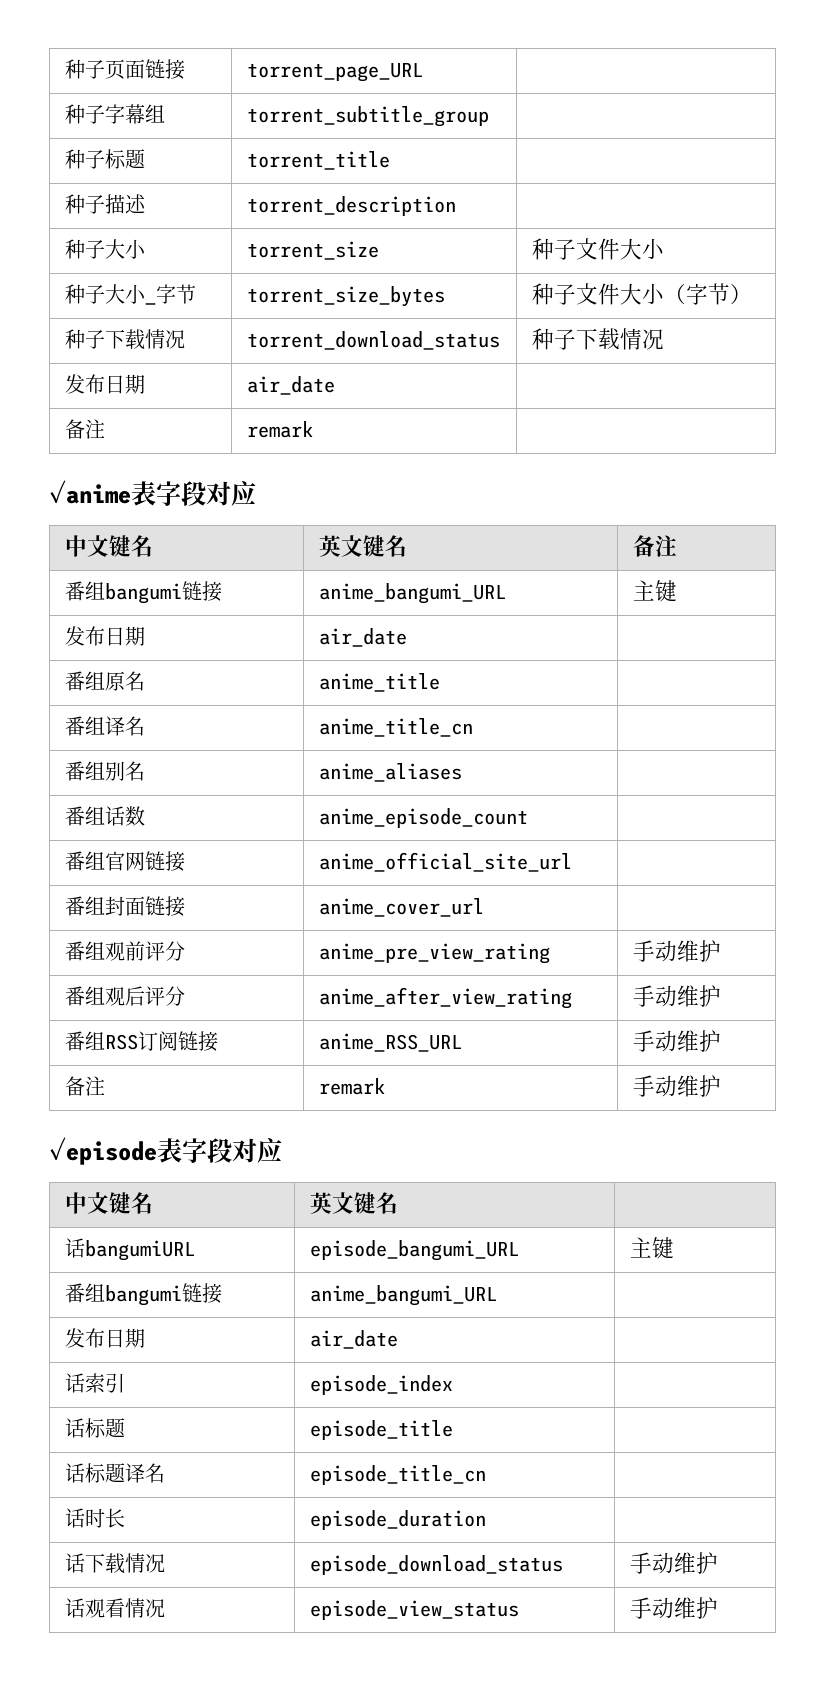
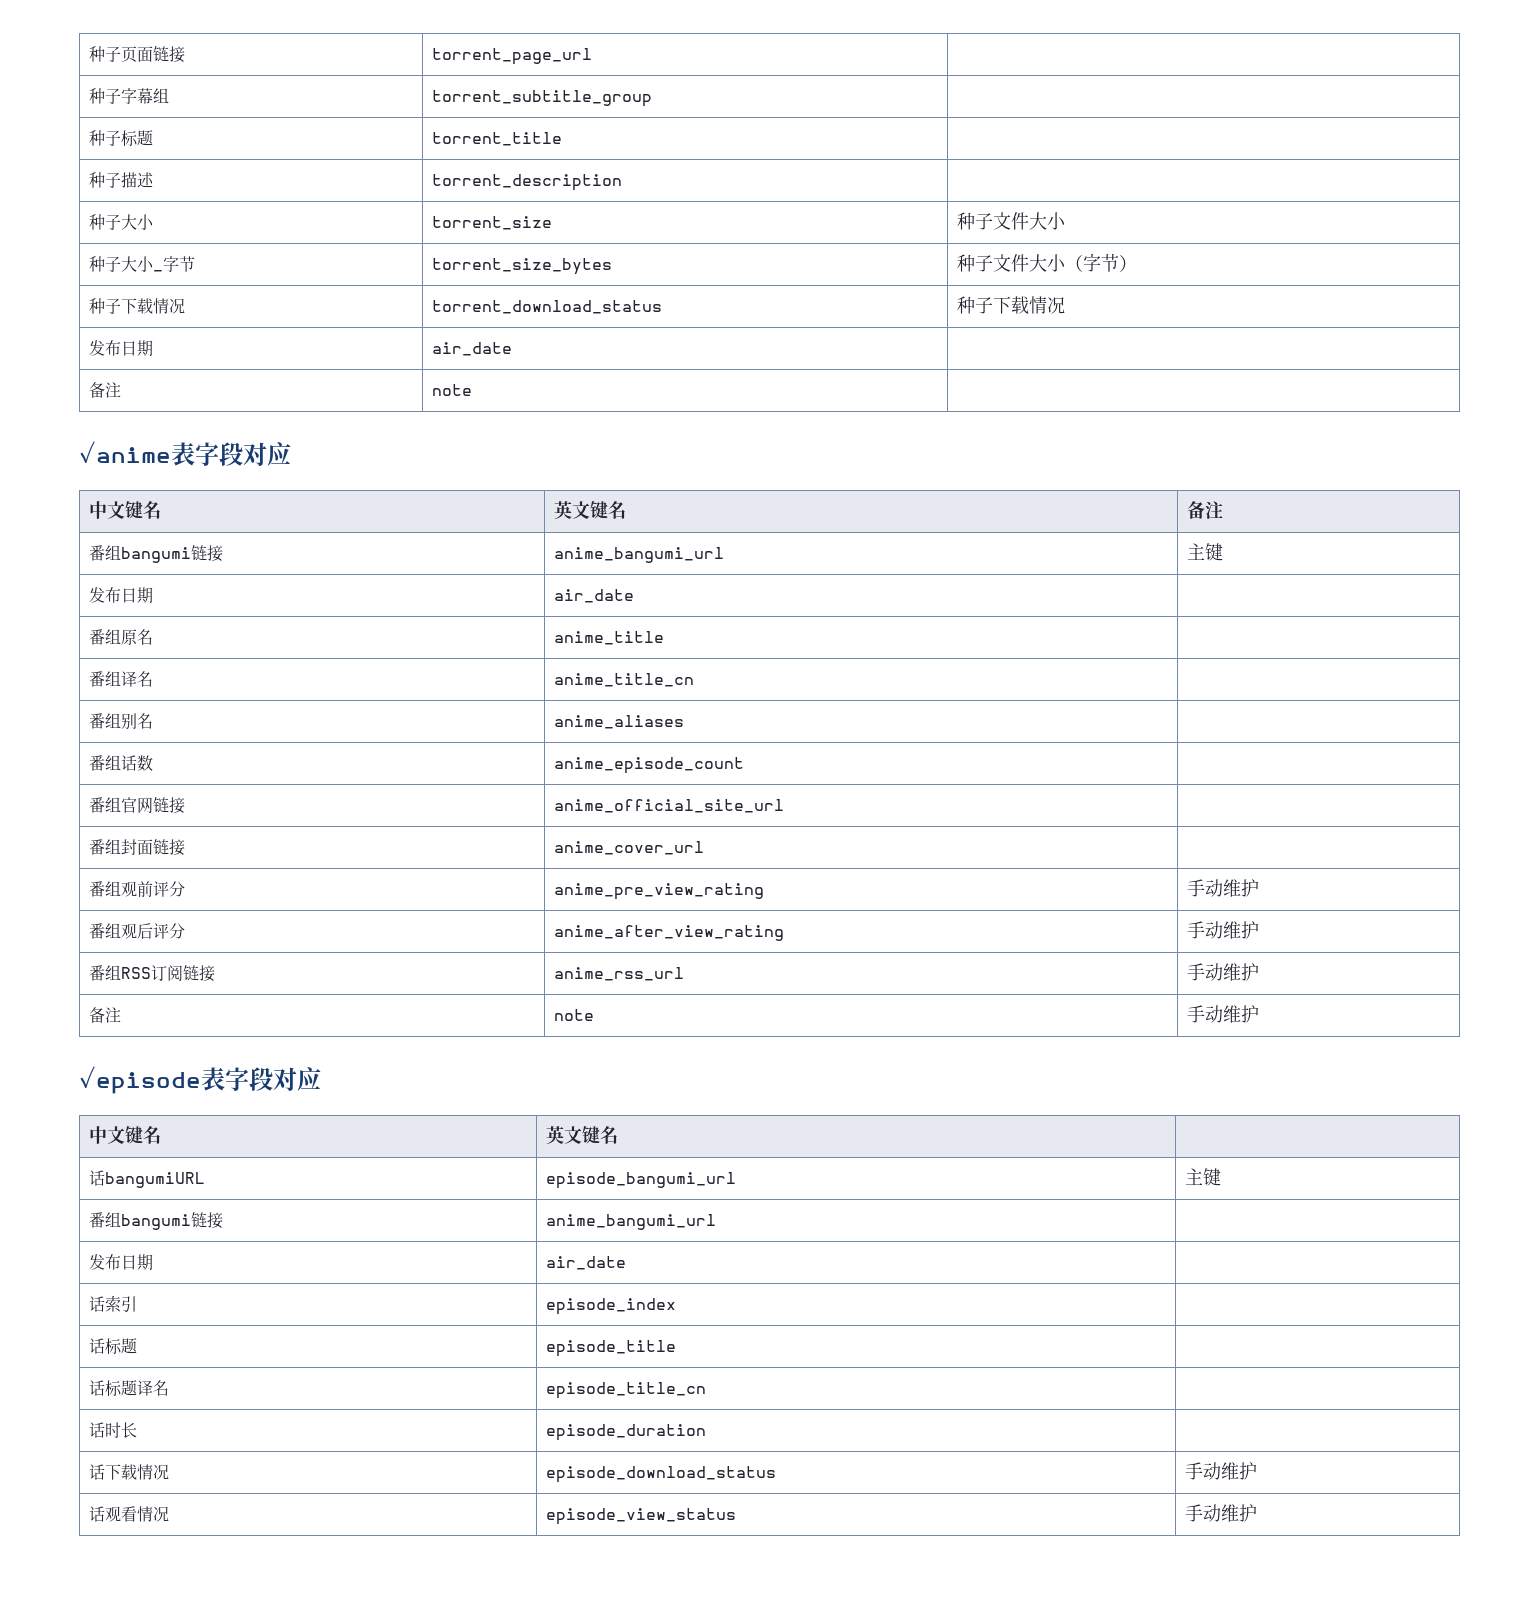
- 种子页面链接 | torrent_page_URL |
+ 种子页面链接 | torrent_page_url |
  种子下载情况 | torrent_download_status | 种子下载情况
  发布日期 | air_date |
- 备注 | remark |
+ 备注 | note |
- 番组bangumi链接 | anime_bangumi_URL | 主键
+ 番组bangumi链接 | anime_bangumi_url | 主键
- 番组RSS订阅链接 | anime_RSS_URL | 手动维护
+ 番组RSS订阅链接 | anime_rss_url | 手动维护
- 备注 | remark | 手动维护
+ 备注 | note | 手动维护
- 话bangumiURL | episode_bangumi_URL | 主键
- 番组bangumi链接 | anime_bangumi_URL |
+ 话bangumiURL | episode_bangumi_url | 主键
+ 番组bangumi链接 | anime_bangumi_url |

